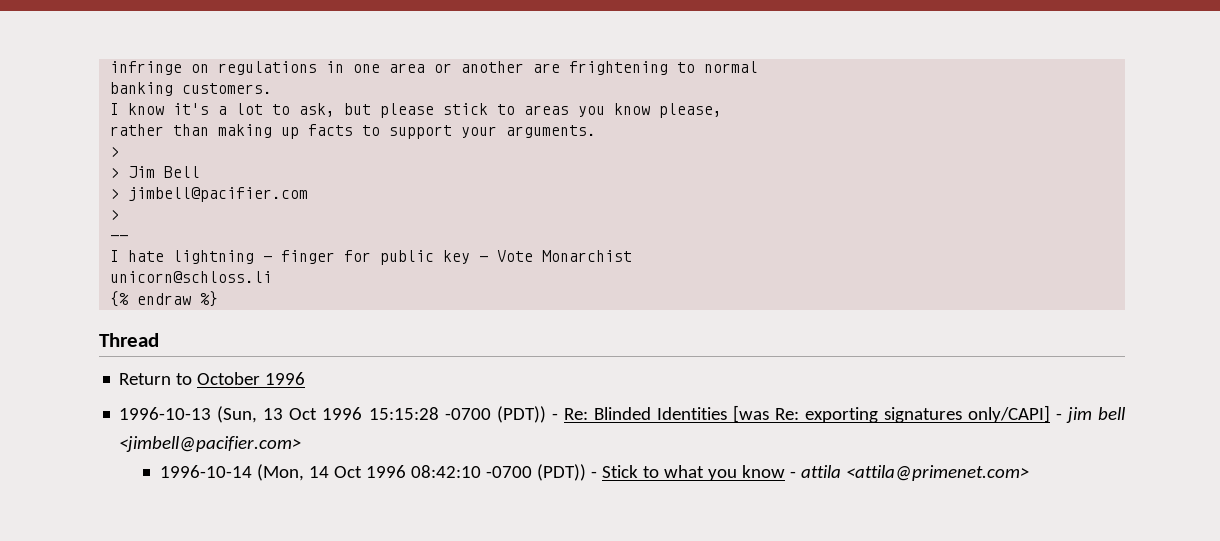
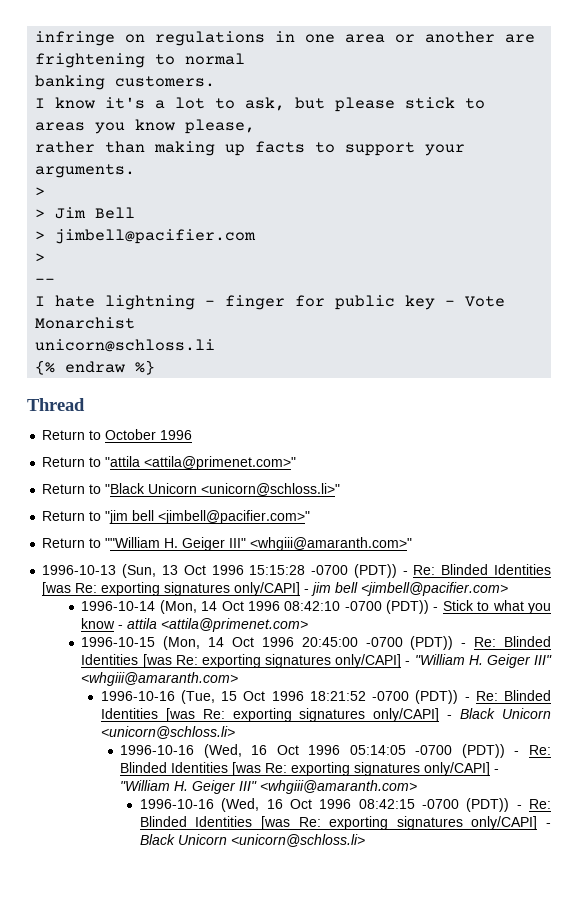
+ Return to "attila <attila@primenet.com>"
+ Return to "Black Unicorn <unicorn@schloss.li>"
+ Return to "jim bell <jimbell@pacifier.com>"
+ Return to ""William H. Geiger III" <whgiii@amaranth.com>"
+ 1996-10-15 (Mon, 14 Oct 1996 20:45:00 -0700 (PDT)) - Re: Blinded Identities [was Re: exporting signatures only/CAPI] - "William H. Geiger III" <whgiii@amaranth.com>
+ 1996-10-16 (Tue, 15 Oct 1996 18:21:52 -0700 (PDT)) - Re: Blinded Identities [was Re: exporting signatures only/CAPI] - Black Unicorn <unicorn@schloss.li>
+ 1996-10-16 (Wed, 16 Oct 1996 05:14:05 -0700 (PDT)) - Re: Blinded Identities [was Re: exporting signatures only/CAPI] - "William H. Geiger III" <whgiii@amaranth.com>
+ 1996-10-16 (Wed, 16 Oct 1996 08:42:15 -0700 (PDT)) - Re: Blinded Identities [was Re: exporting signatures only/CAPI] - Black Unicorn <unicorn@schloss.li>

